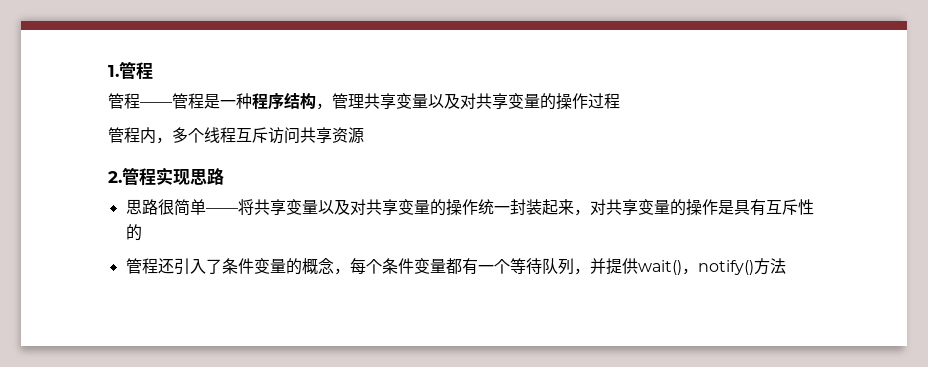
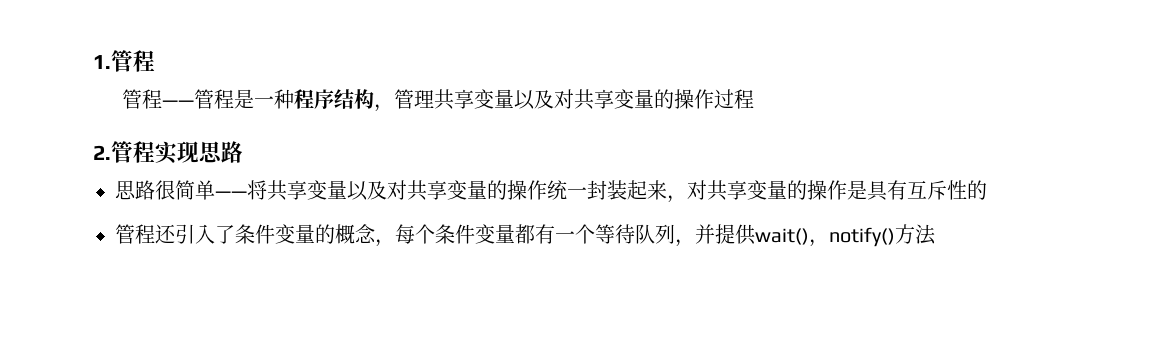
- 管程内，多个线程互斥访问共享资源

